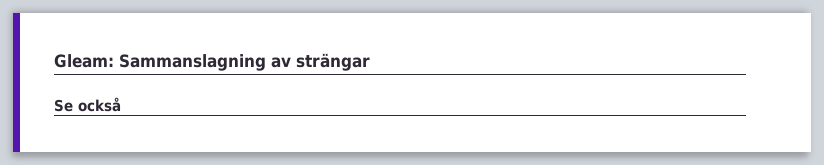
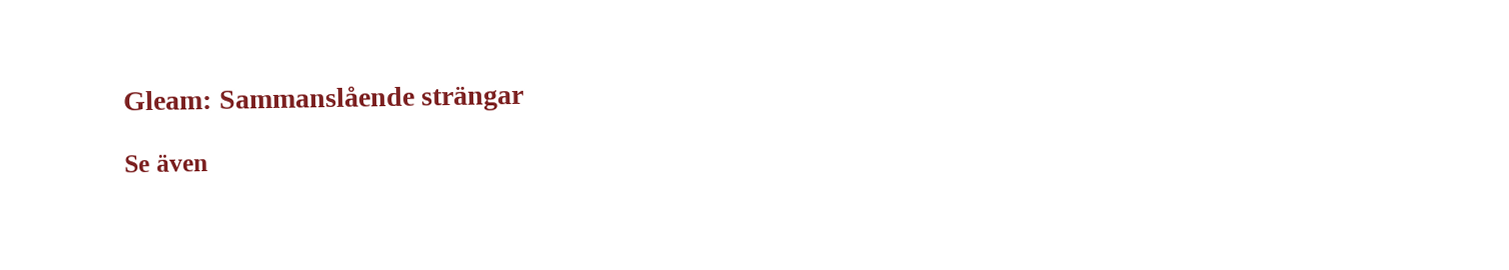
- Gleam: Sammanslagning av strängar
+ Gleam: Sammanslående strängar
- Se också
+ Se även

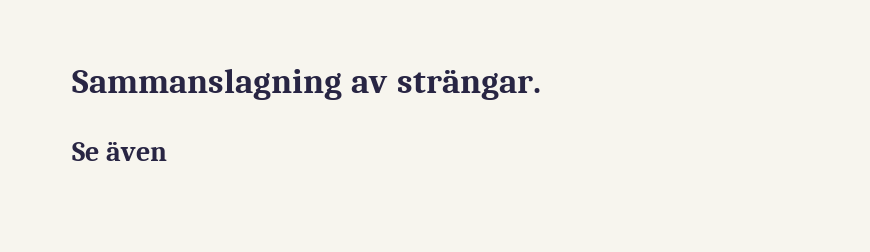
- Gleam: Sammanslående strängar
+ Sammanslagning av strängar.

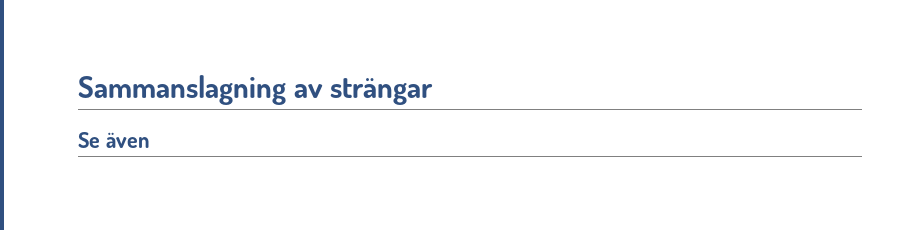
- Sammanslagning av strängar.
+ Sammanslagning av strängar

